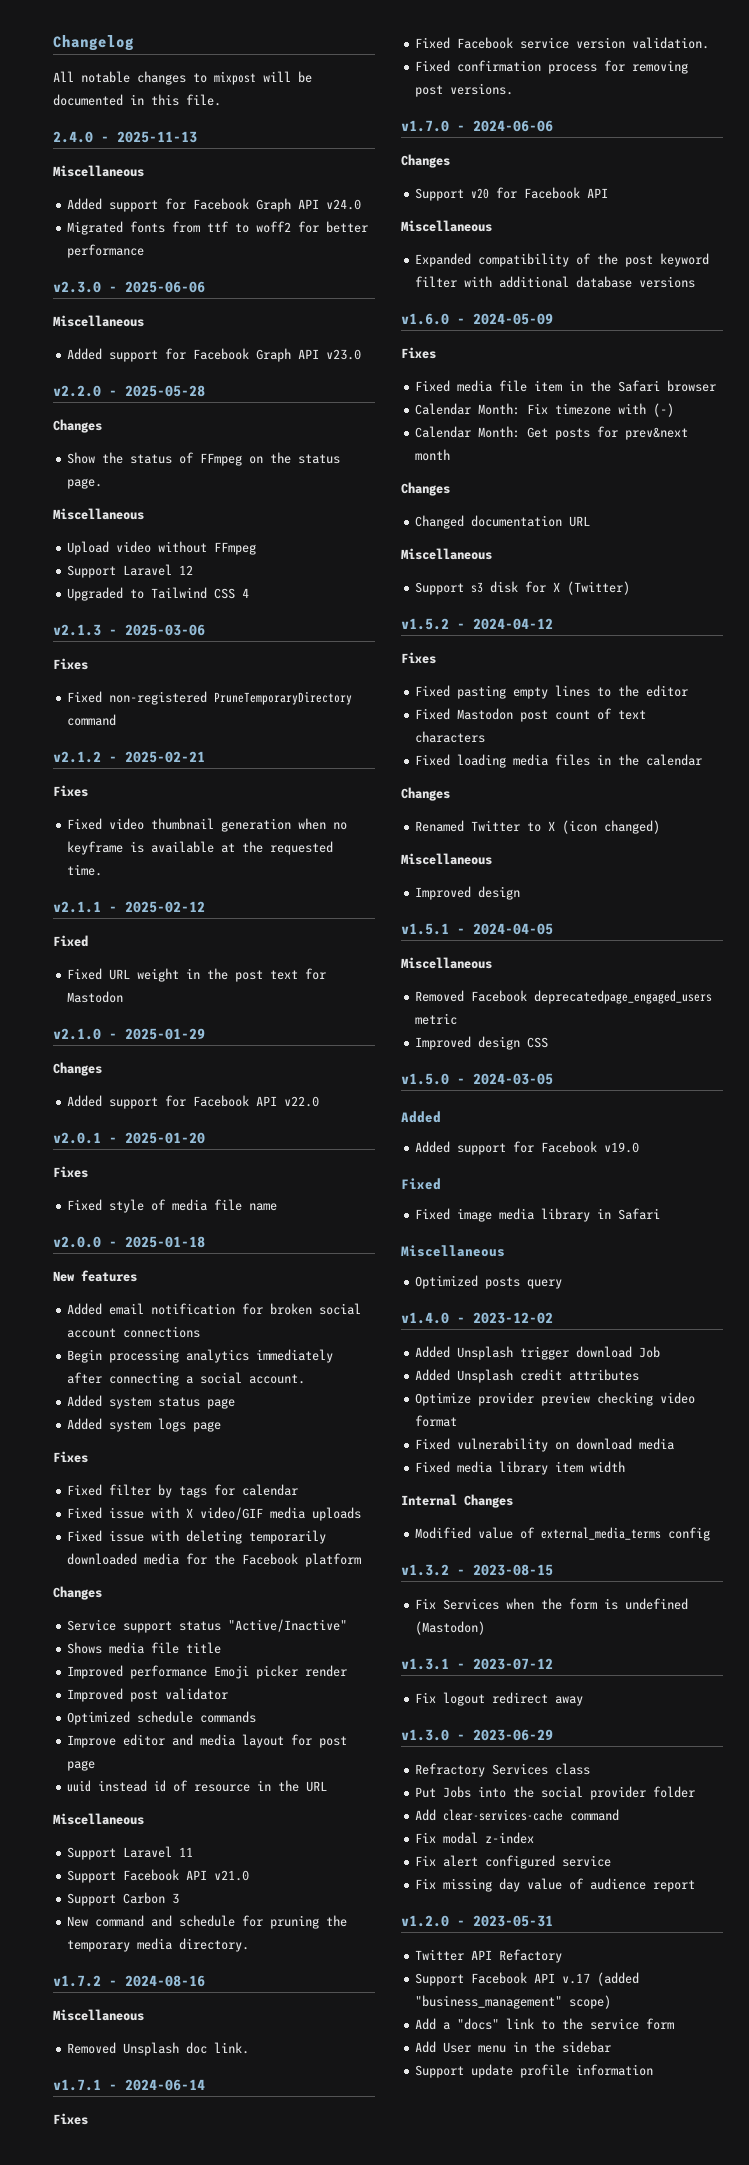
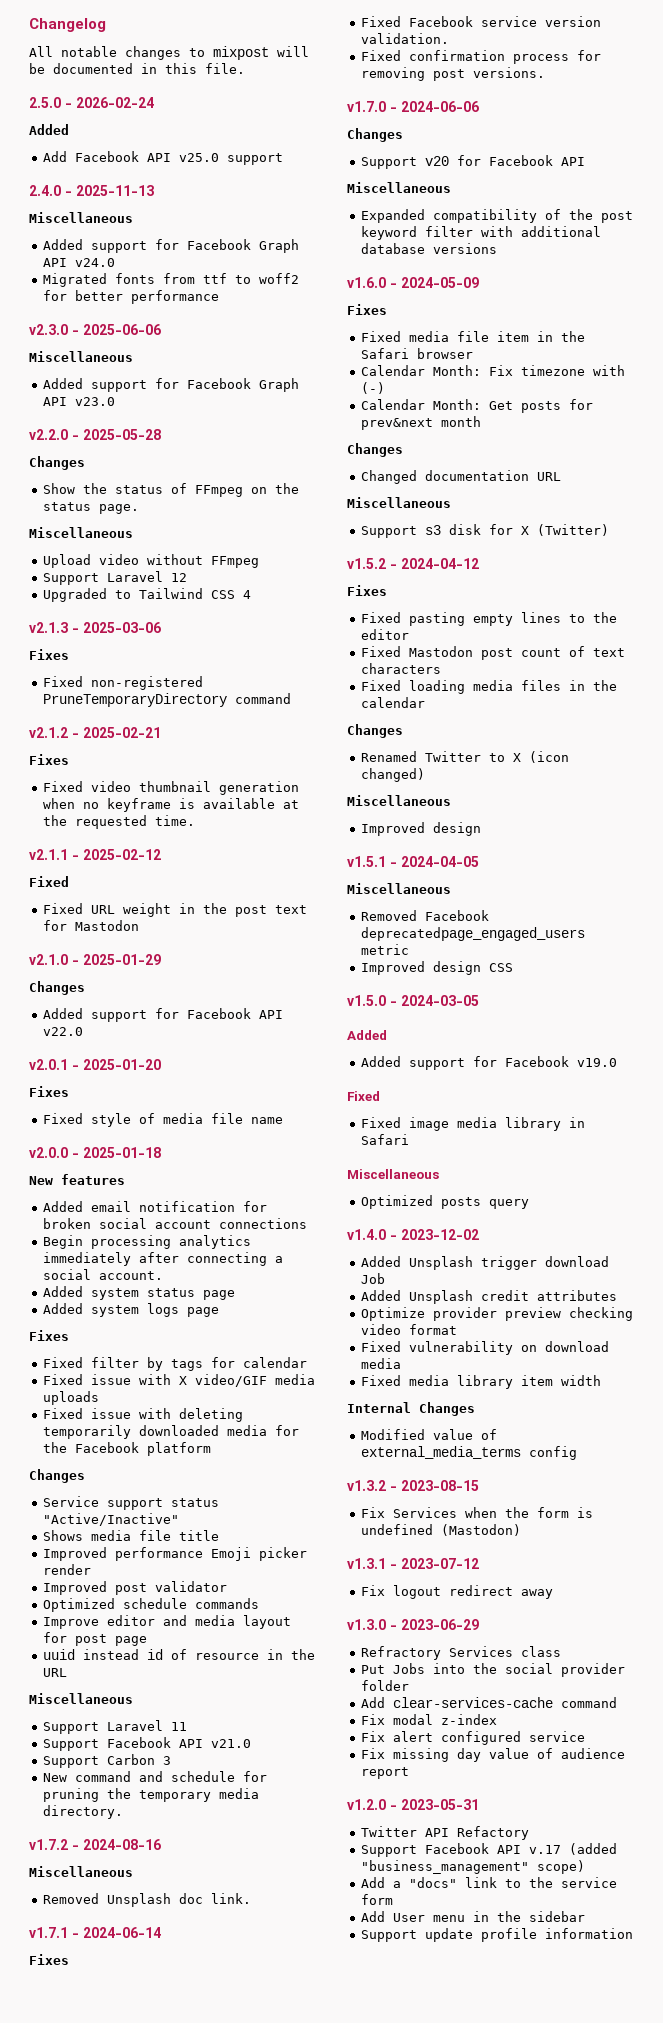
+ 2.5.0 - 2026-02-24
+ Added
+ Add Facebook API v25.0 support

